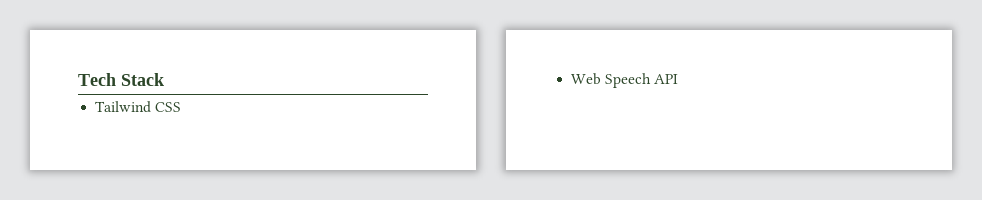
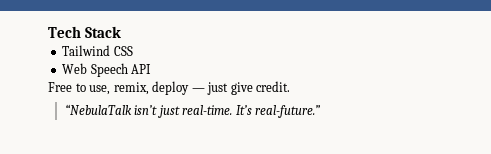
+ Free to use, remix, deploy — just give credit.
+ “NebulaTalk isn’t just real-time. It’s real-future.”

